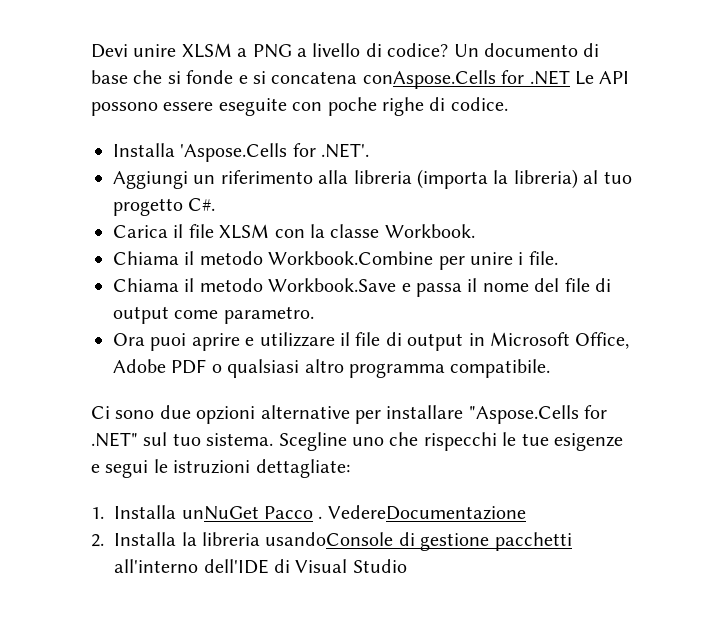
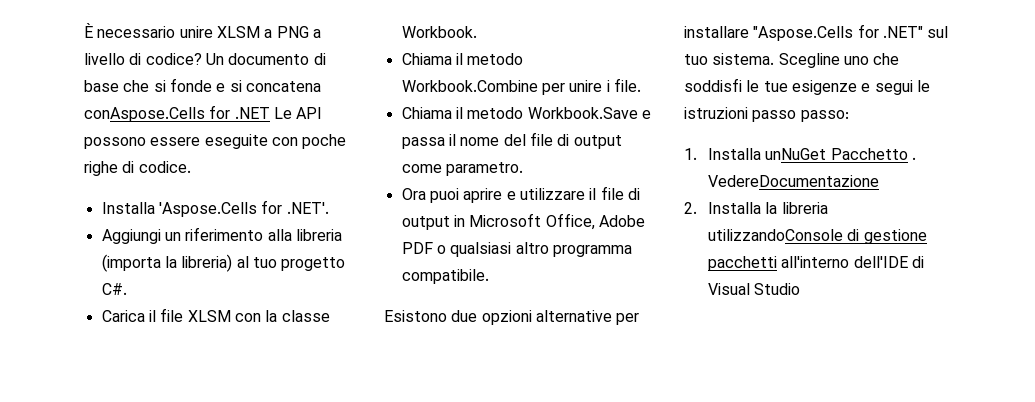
- Devi unire XLSM a PNG a livello di codice?
+ È necessario unire XLSM a PNG a livello di codice?
- Ci sono due opzioni alternative per installare "Aspose.Cells for .NET" sul tuo sistema.
+ Esistono due opzioni alternative per installare "Aspose.Cells for .NET" sul tuo sistema.
- Scegline uno che rispecchi le tue esigenze e segui le istruzioni dettagliate:
+ Scegline uno che soddisfi le tue esigenze e segui le istruzioni passo passo:
- 1. Installa unNuGet Pacco .
+ 1. Installa unNuGet Pacchetto .
- 2. Installa la libreria usandoConsole di gestione pacchetti all'interno dell'IDE di Visual Studio
+ 2. Installa la libreria utilizzandoConsole di gestione pacchetti all'interno dell'IDE di Visual Studio

